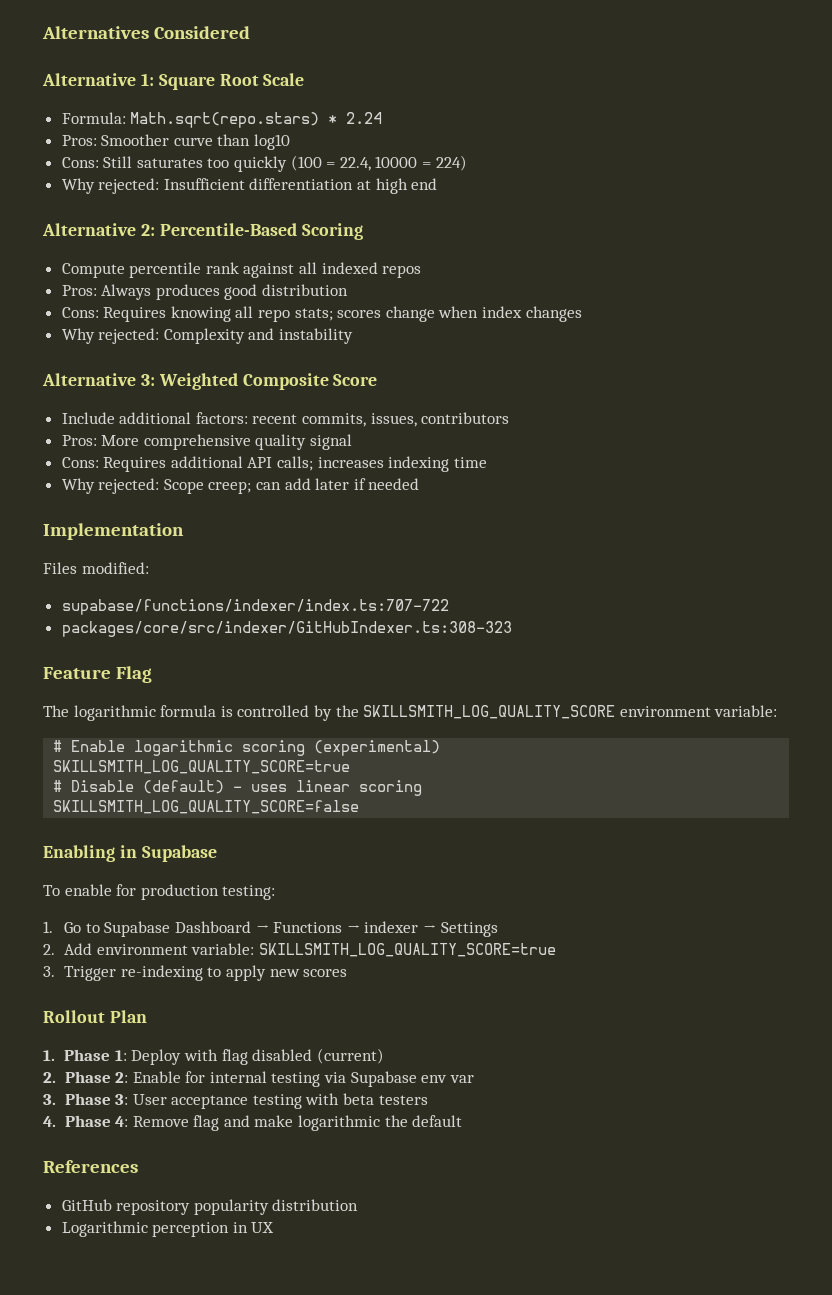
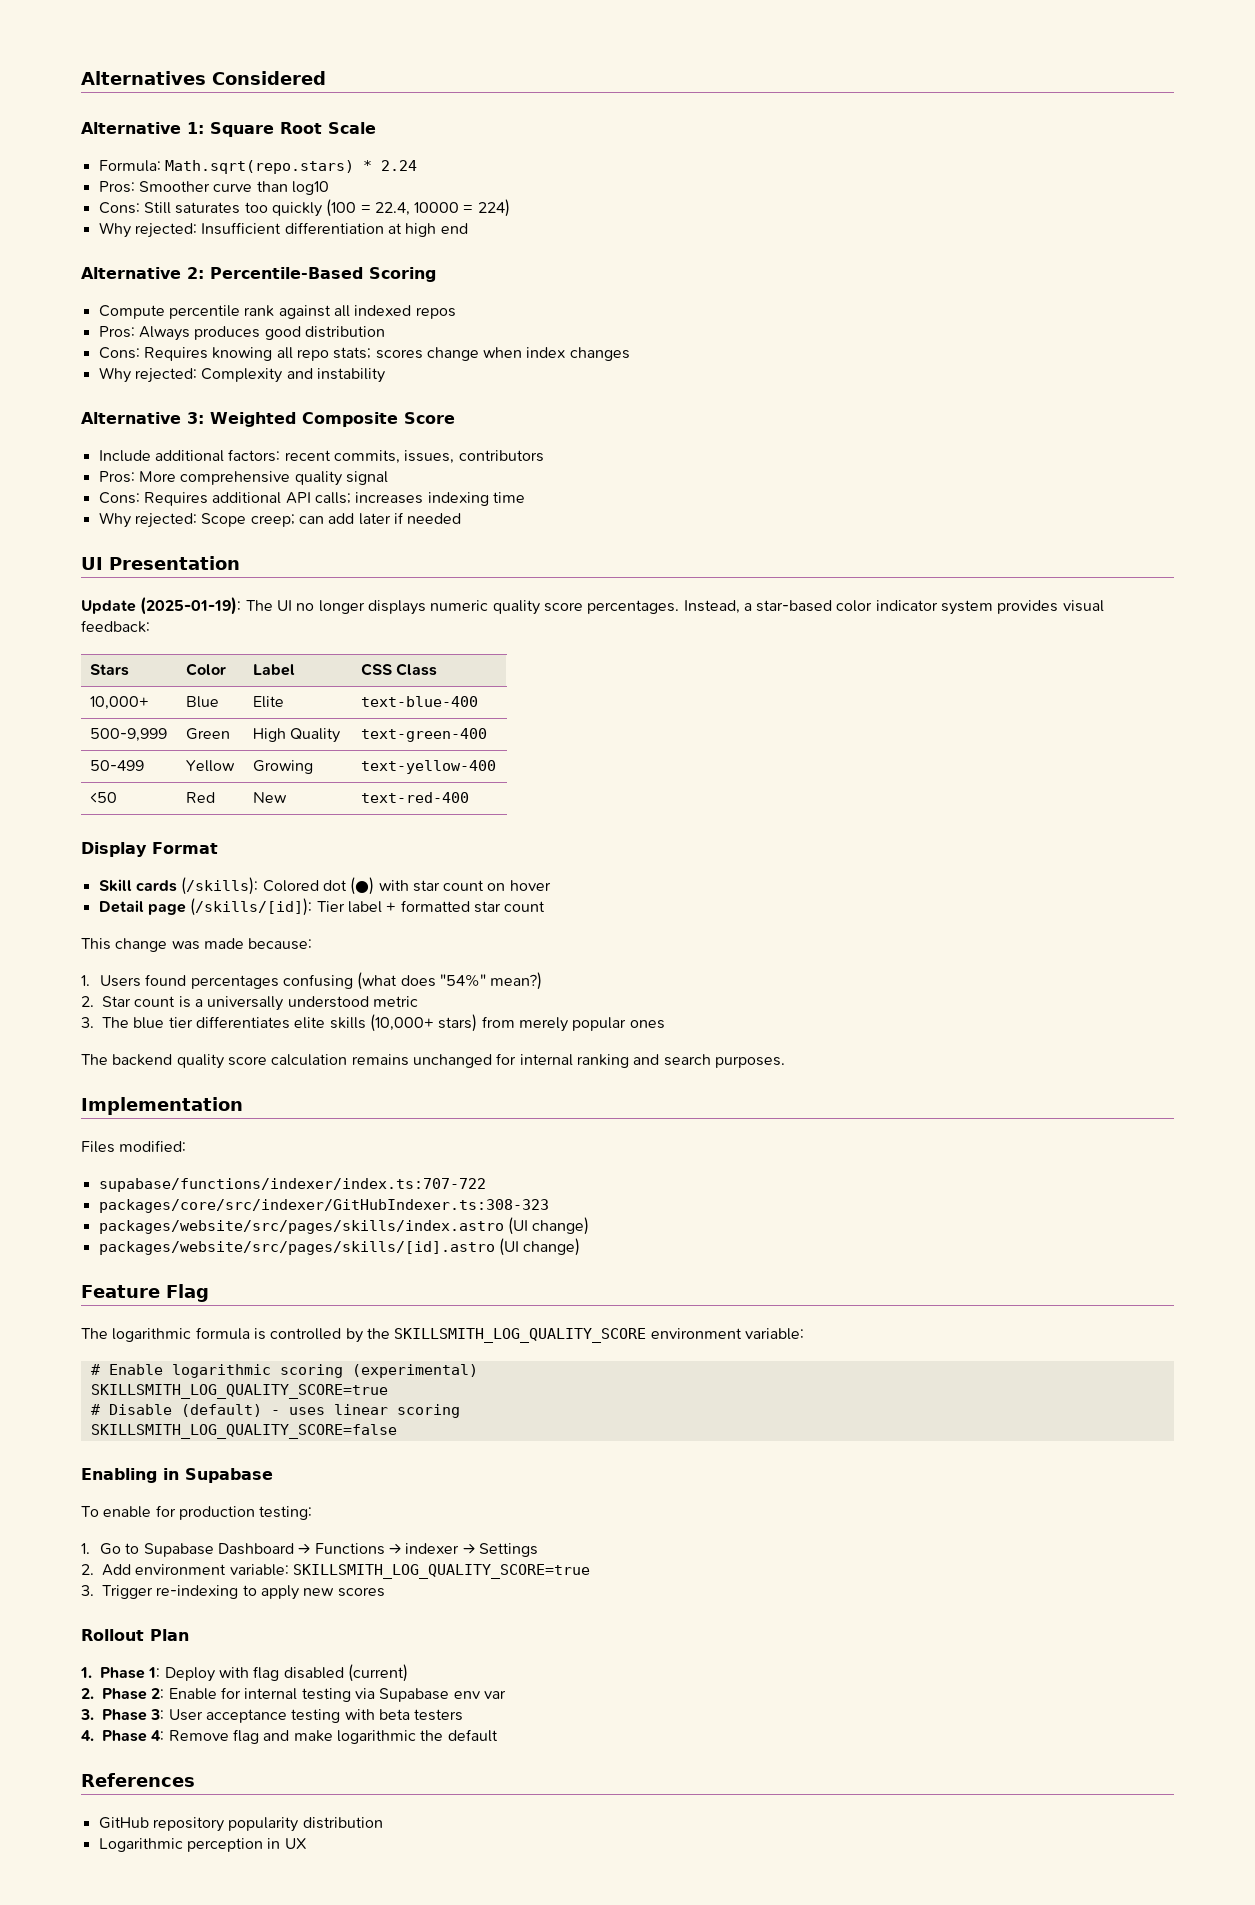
+ UI Presentation
+ Update (2025-01-19): The UI no longer displays numeric quality score percentages. Instead, a star-based color indicator system provides visual feedback:
+ Stars | Color | Label | CSS Class
+ 10,000+ | Blue | Elite | text-blue-400
+ 500-9,999 | Green | High Quality | text-green-400
+ 50-499 | Yellow | Growing | text-yellow-400
+ <50 | Red | New | text-red-400
+ Display Format
+ Skill cards (/skills): Colored dot (●) with star count on hover
+ Detail page (/skills/[id]): Tier label + formatted star count
+ This change was made because:
+ 1. Users found percentages confusing (what does "54%" mean?)
+ 2. Star count is a universally understood metric
+ 3. The blue tier differentiates elite skills (10,000+ stars) from merely popular ones
+ The backend quality score calculation remains unchanged for internal ranking and search purposes.
+ packages/website/src/pages/skills/index.astro (UI change)
+ packages/website/src/pages/skills/[id].astro (UI change)

